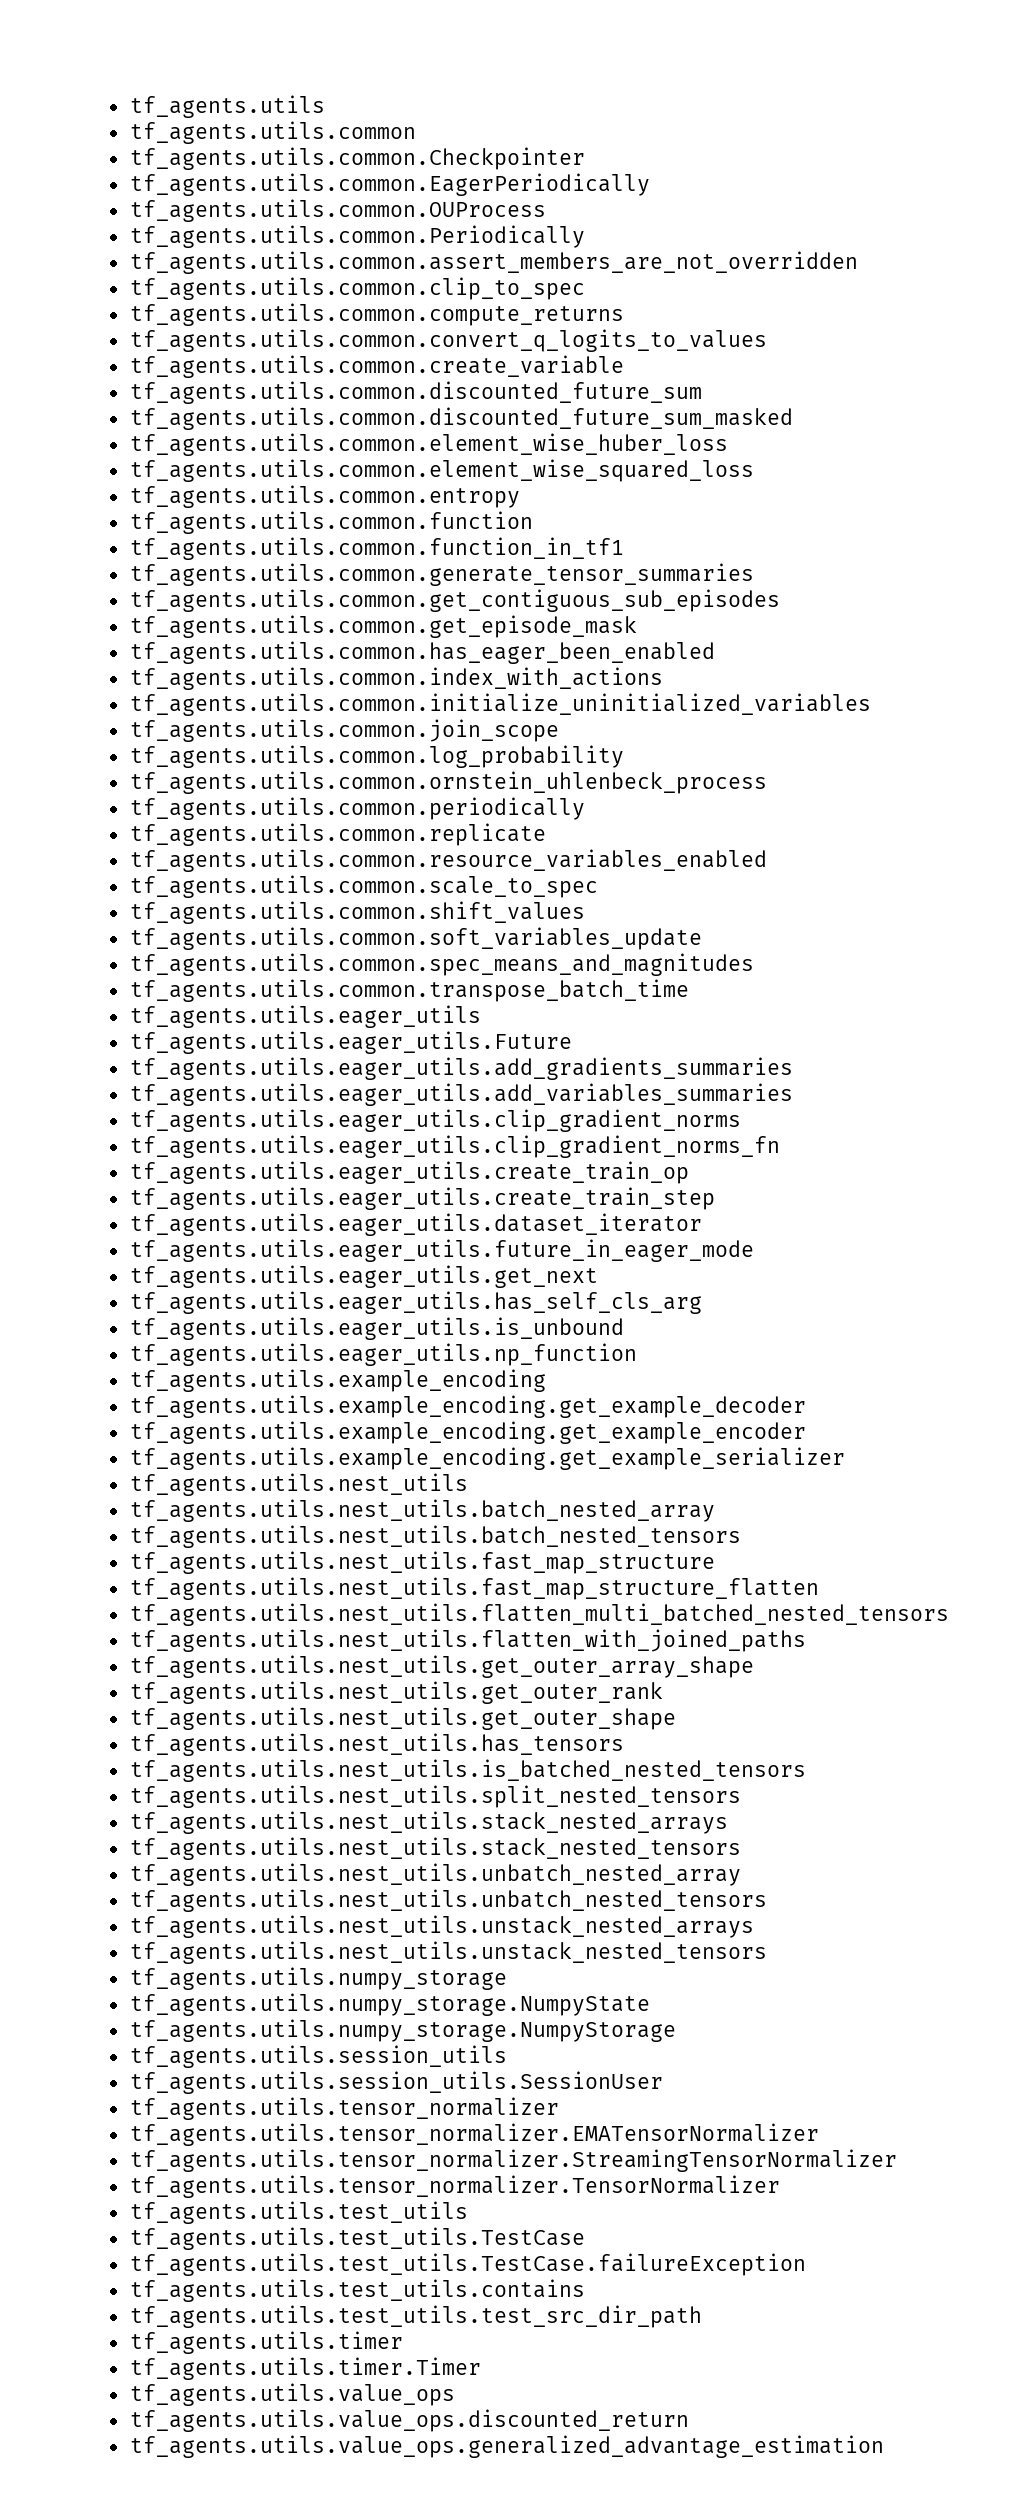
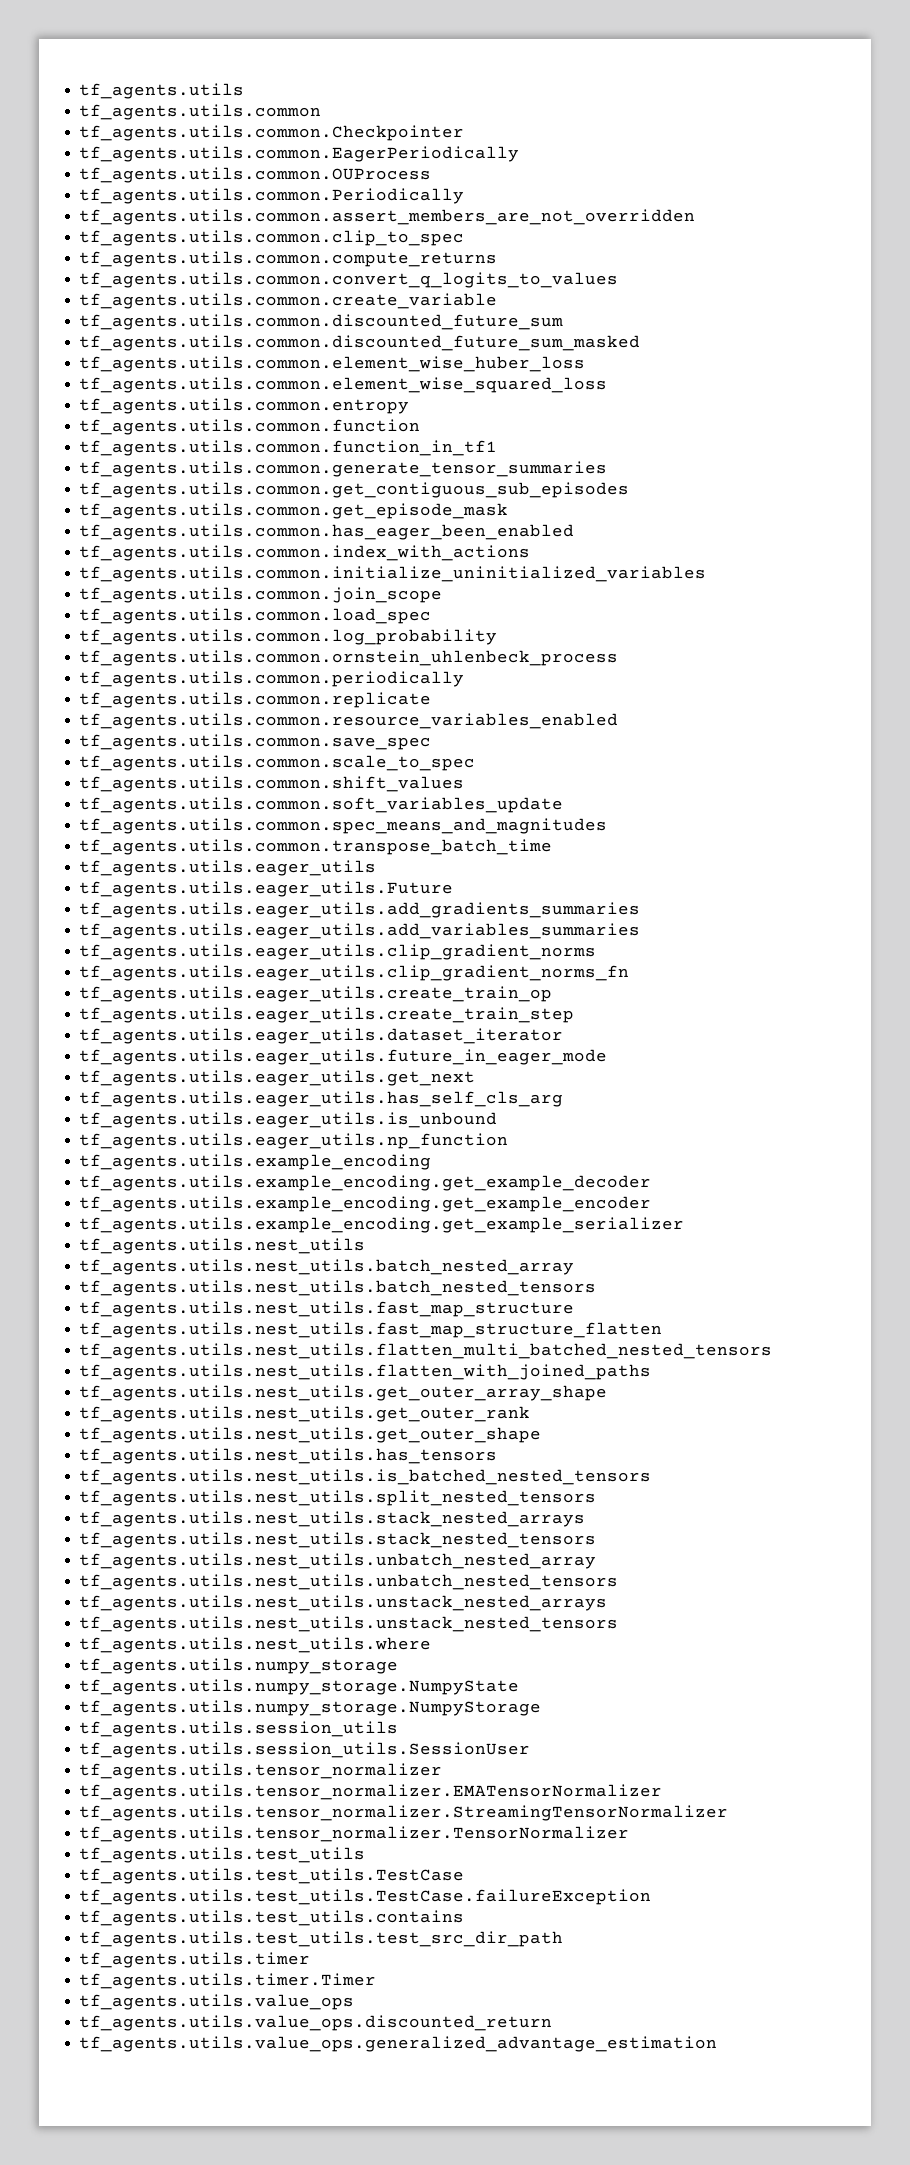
+ tf_agents.utils.common.load_spec
+ tf_agents.utils.common.save_spec
+ tf_agents.utils.nest_utils.where

